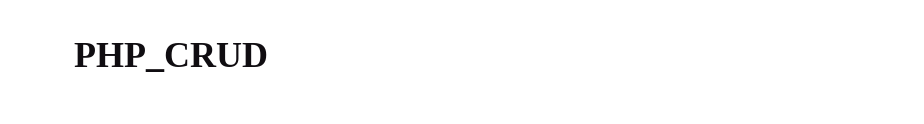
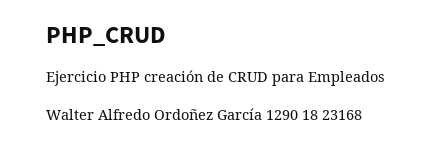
+ Ejercicio PHP creación de CRUD para Empleados
+ Walter Alfredo Ordoñez García 1290 18 23168

